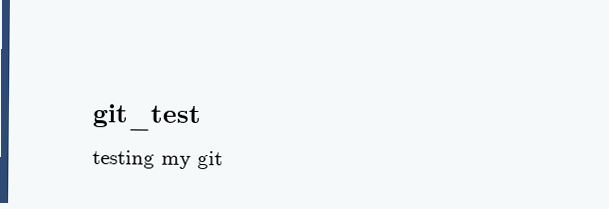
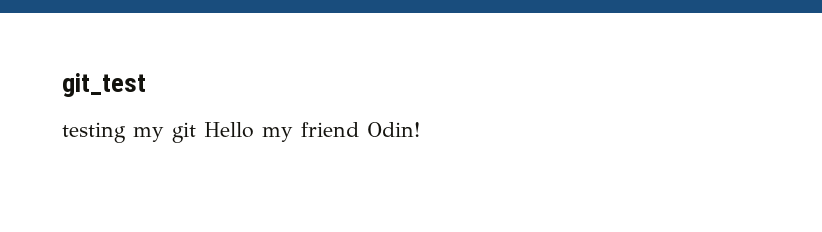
- testing my git
+ testing my git Hello my friend Odin!

